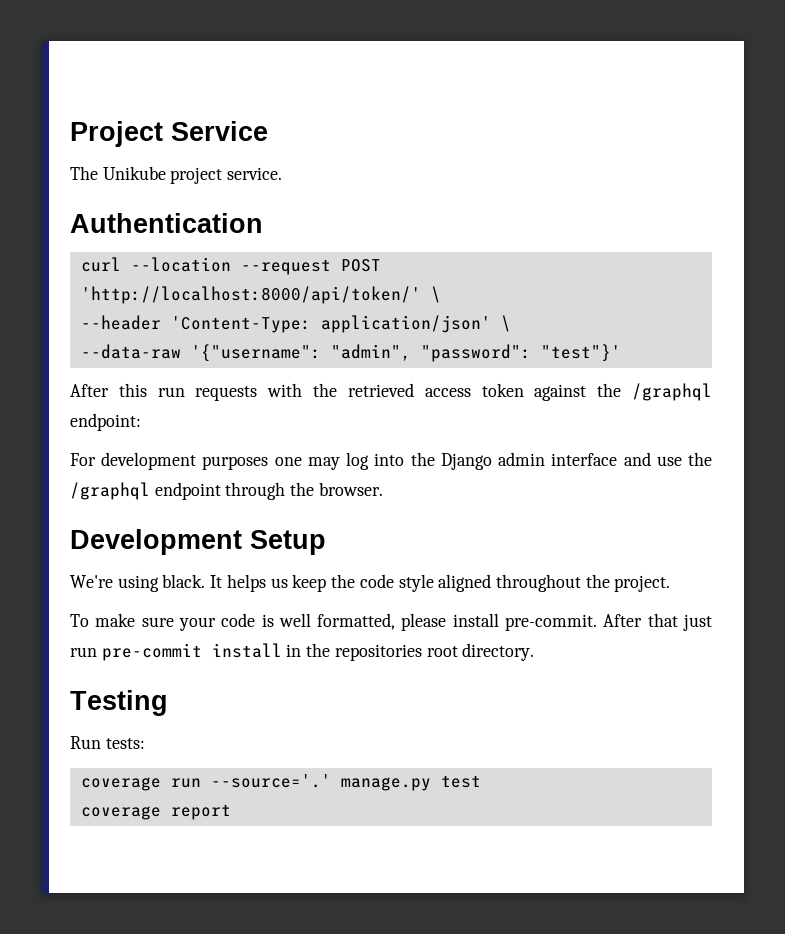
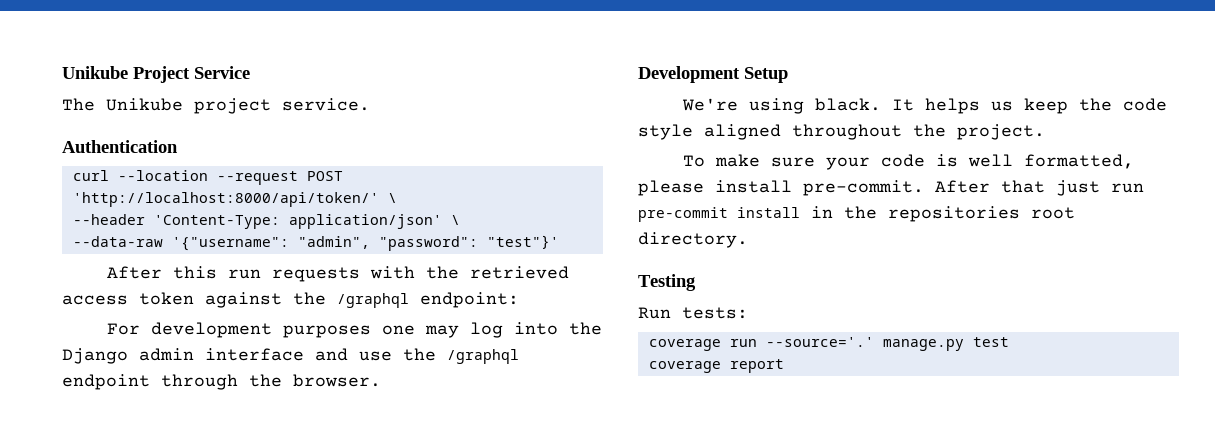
- Project Service
+ Unikube Project Service

